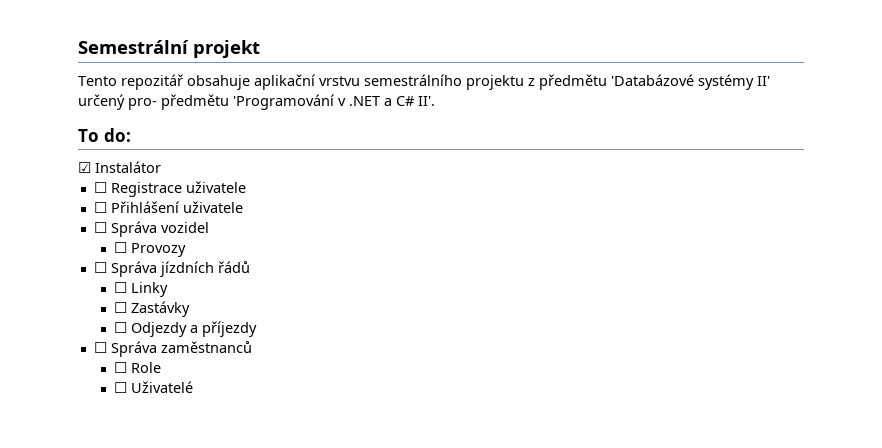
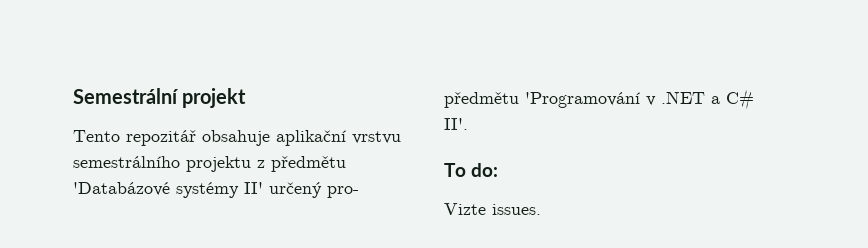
- ☑ Instalátor
- ☐ Registrace uživatele
- ☐ Přihlášení uživatele
- ☐ Správa vozidel
- ☐ Provozy
- ☐ Správa jízdních řádů
- ☐ Linky
- ☐ Zastávky
- ☐ Odjezdy a příjezdy
- ☐ Správa zaměstnanců
- ☐ Role
- ☐ Uživatelé
+ Vizte issues.

